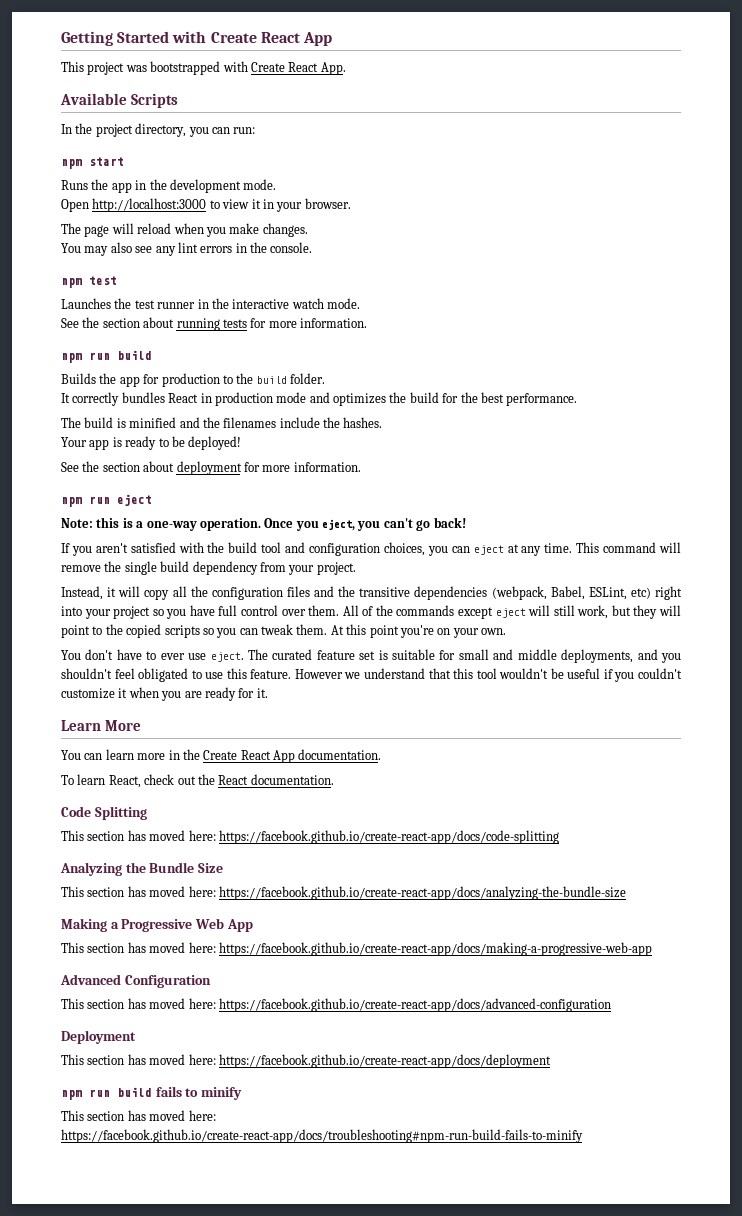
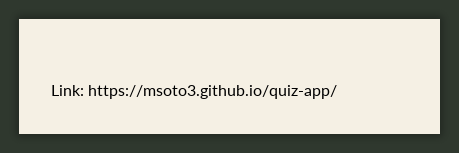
- Getting Started with Create React App
- This project was bootstrapped with Create React App.
- Available Scripts
- In the project directory, you can run:
- npm start
- Runs the app in the development mode.
- Open http://localhost:3000 to view it in your browser.
- The page will reload when you make changes.
- You may also see any lint errors in the console.
- npm test
- Launches the test runner in the interactive watch mode.
- See the section about running tests for more information.
- npm run build
- Builds the app for production to the build folder.
- It correctly bundles React in production mode and optimizes the build for the best performance.
- The build is minified and the filenames include the hashes.
- Your app is ready to be deployed!
- See the section about deployment for more information.
- npm run eject
- Note: this is a one-way operation. Once you eject, you can't go back!
- If you aren't satisfied with the build tool and configuration choices, you can eject at any time. This command will remove the single build dependency from your project.
- Instead, it will copy all the configuration files and the transitive dependencies (webpack, Babel, ESLint, etc) right into your project so you have full control over them. All of the commands except eject will still work, but they will point to the copied scripts so you can tweak them. At this point you're on your own.
- You don't have to ever use eject. The curated feature set is suitable for small and middle deployments, and you shouldn't feel obligated to use this feature. However we understand that this tool wouldn't be useful if you couldn't customize it when you are ready for it.
- Learn More
- You can learn more in the Create React App documentation.
- To learn React, check out the React documentation.
- Code Splitting
- This section has moved here: https://facebook.github.io/create-react-app/docs/code-splitting
- Analyzing the Bundle Size
- This section has moved here: https://facebook.github.io/create-react-app/docs/analyzing-the-bundle-size
- Making a Progressive Web App
- This section has moved here: https://facebook.github.io/create-react-app/docs/making-a-progressive-web-app
- Advanced Configuration
- This section has moved here: https://facebook.github.io/create-react-app/docs/advanced-configuration
- Deployment
- This section has moved here: https://facebook.github.io/create-react-app/docs/deployment
- npm run build fails to minify
- This section has moved here: https://facebook.github.io/create-react-app/docs/troubleshooting#npm-run-build-fails-to-minify
+ Link: https://msoto3.github.io/quiz-app/

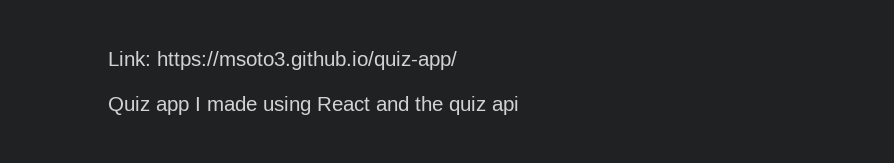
+ Quiz app I made using React and the quiz api

